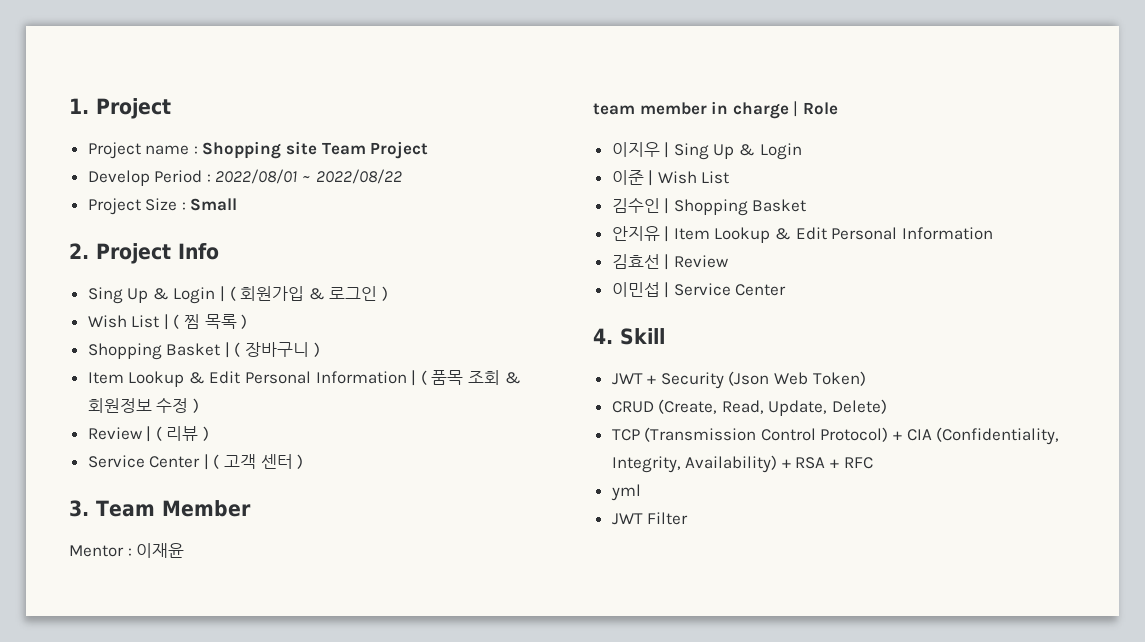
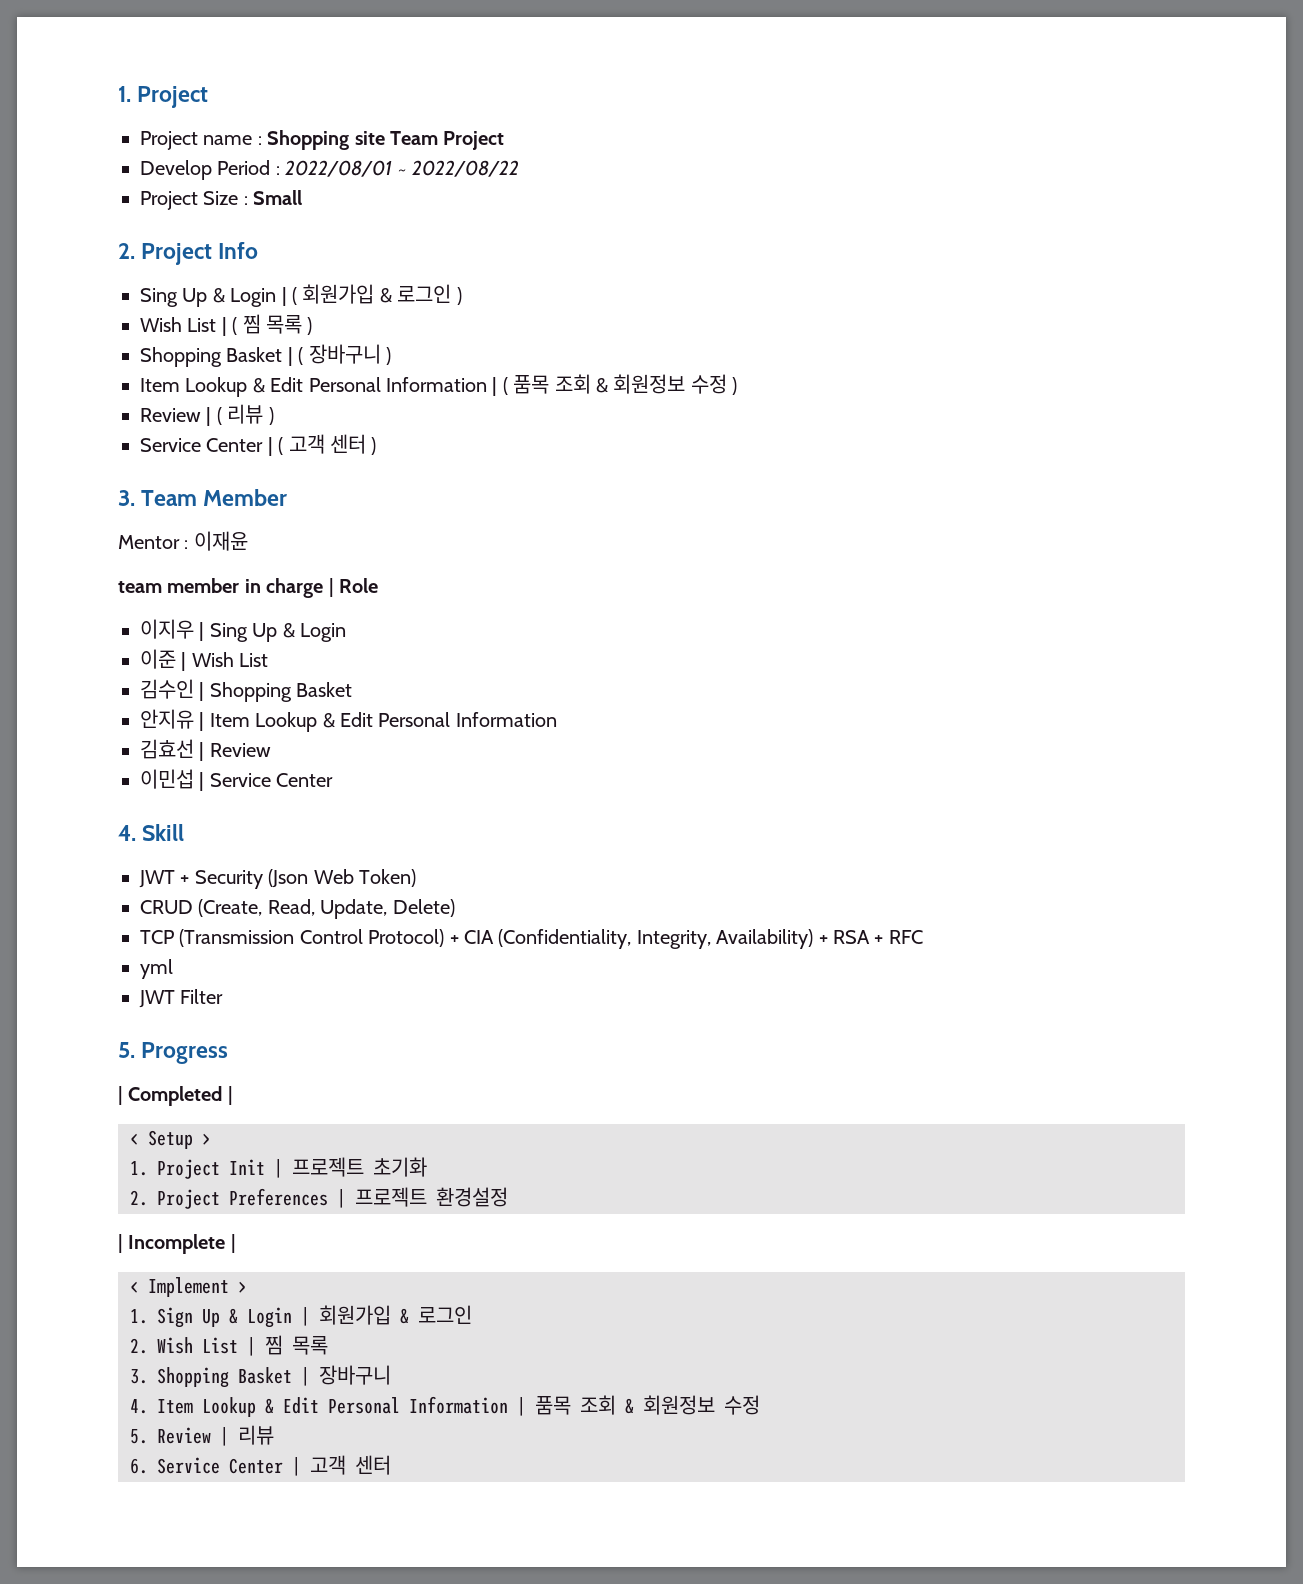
+ 5. Progress
+ | Completed |
+ < Setup >
+ 1. Project Init | 프로젝트 초기화
+ 2. Project Preferences | 프로젝트 환경설정
+ | Incomplete |
+ < Implement >
+ 1. Sign Up & Login | 회원가입 & 로그인
+ 2. Wish List | 찜 목록
+ 3. Shopping Basket | 장바구니
+ 4. Item Lookup & Edit Personal Information | 품목 조회 & 회원정보 수정
+ 5. Review | 리뷰
+ 6. Service Center | 고객 센터

